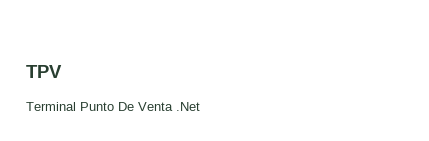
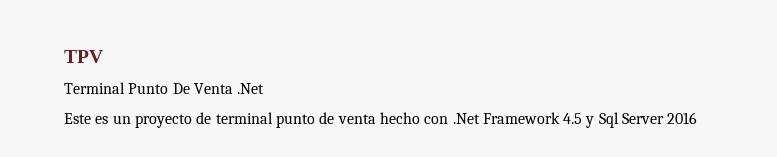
+ Este es un proyecto de terminal punto de venta hecho con .Net Framework 4.5 y Sql Server 2016

